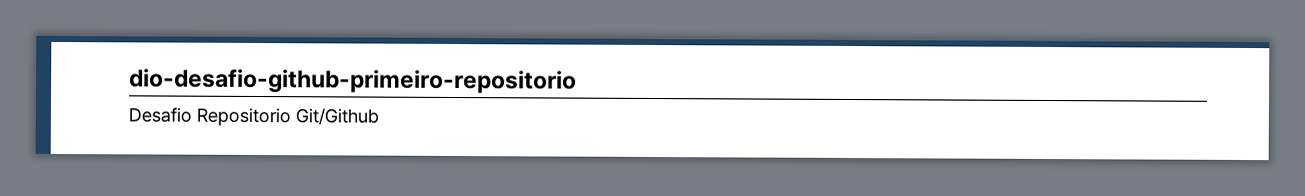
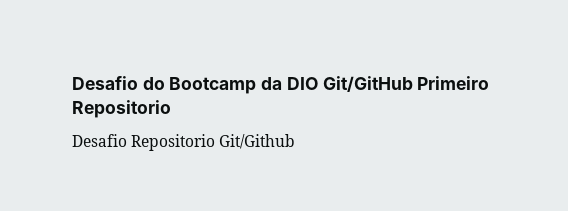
- dio-desafio-github-primeiro-repositorio
+ Desafio do Bootcamp da DIO Git/GitHub Primeiro Repositorio

